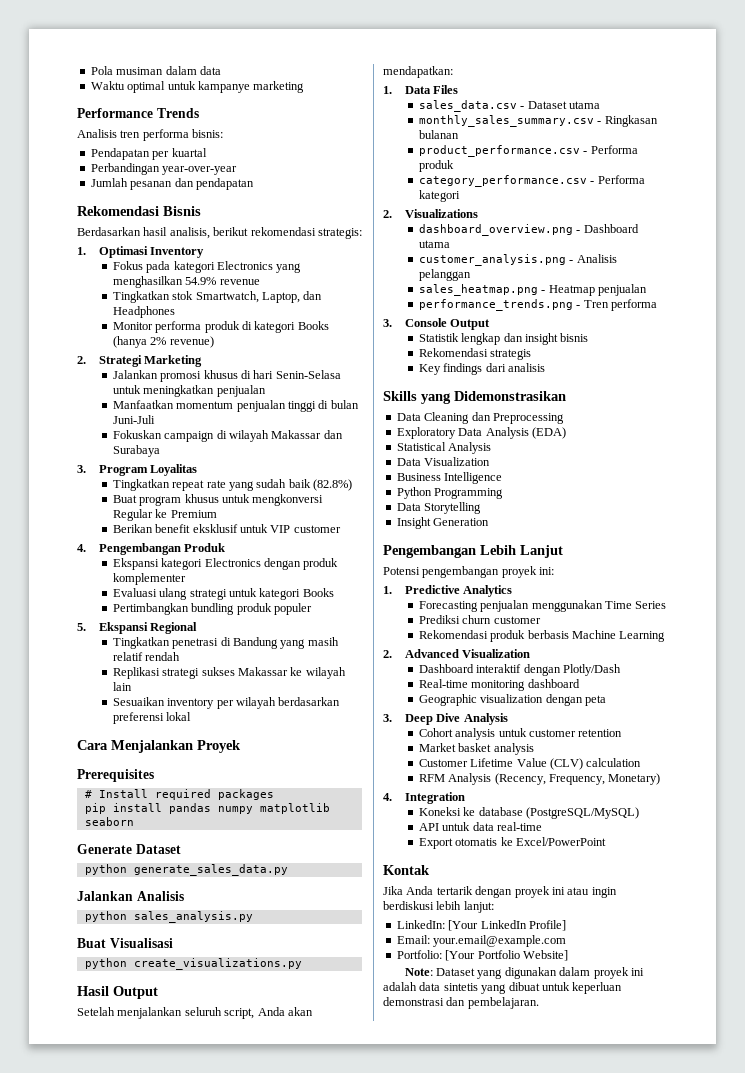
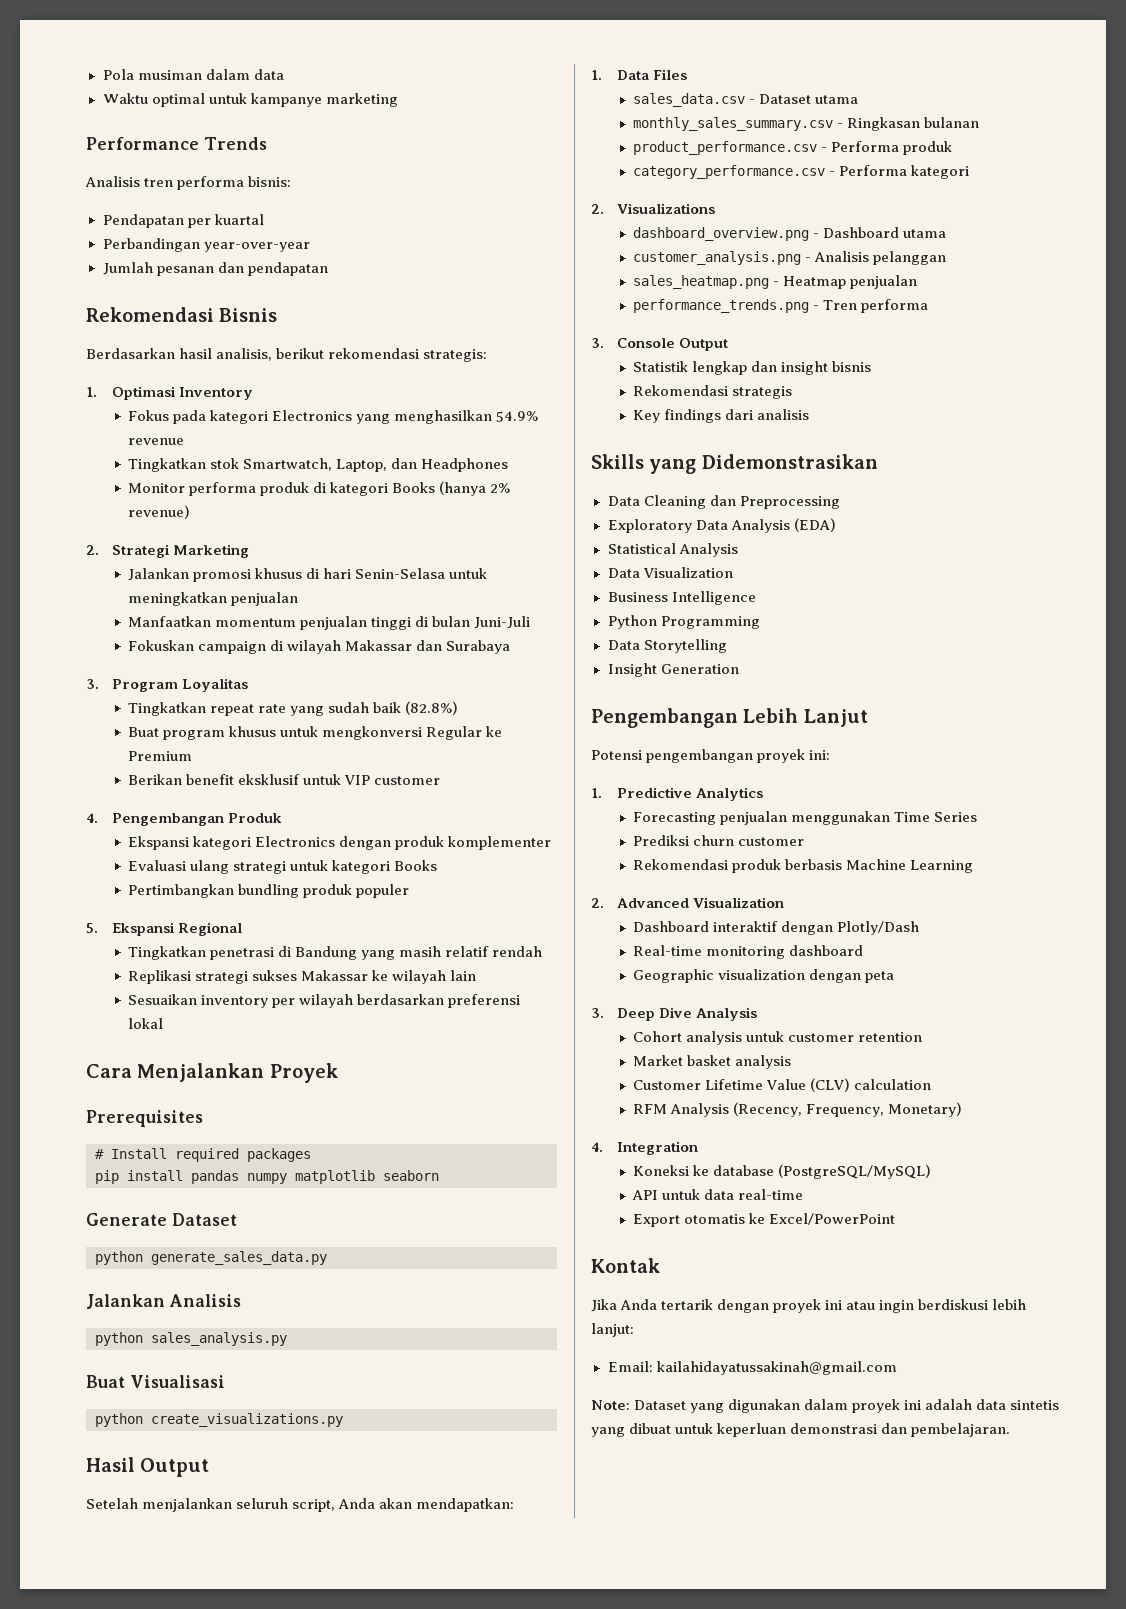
- LinkedIn: [Your LinkedIn Profile]
- Email: your.email@example.com
- Portfolio: [Your Portfolio Website]
+ Email: kailahidayatussakinah@gmail.com

